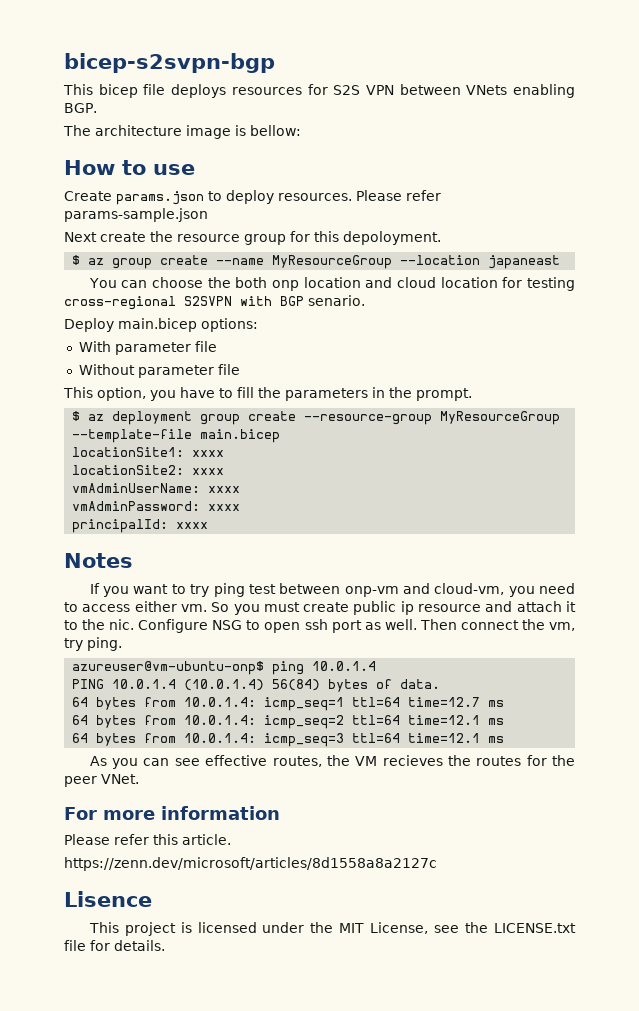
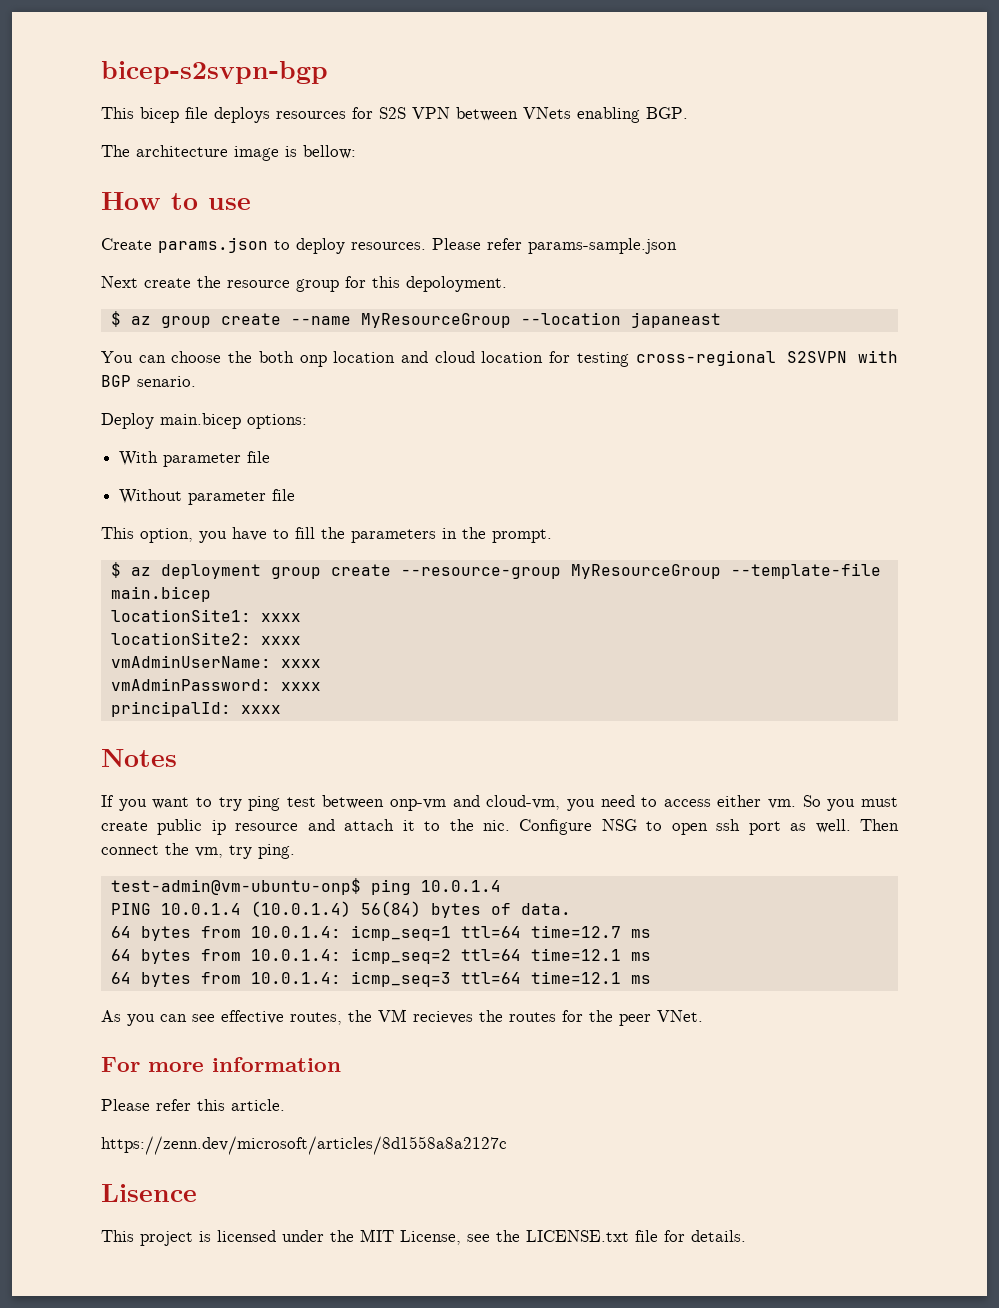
- azureuser@vm-ubuntu-onp$ ping 10.0.1.4
+ test-admin@vm-ubuntu-onp$ ping 10.0.1.4

